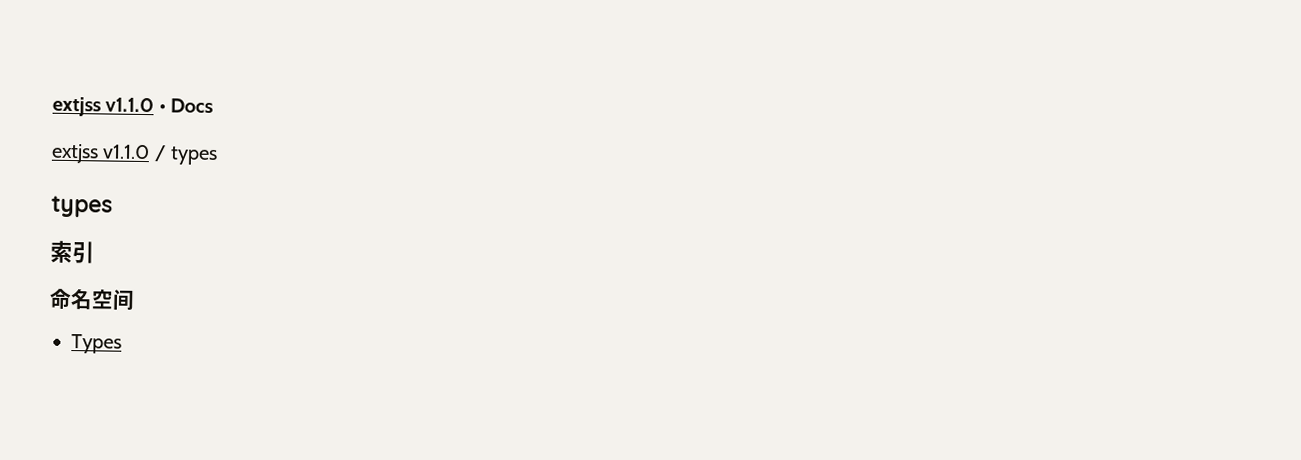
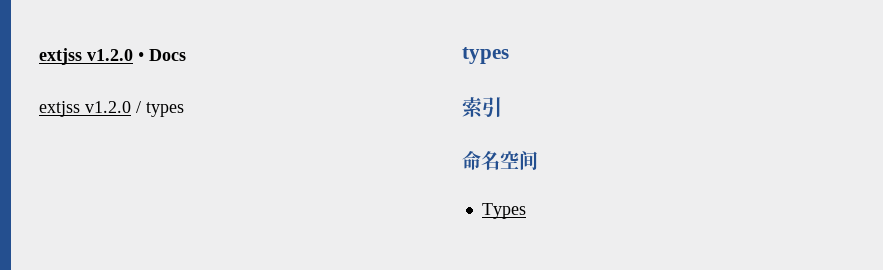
- extjss v1.1.0 • Docs
+ extjss v1.2.0 • Docs
- extjss v1.1.0 / types
+ extjss v1.2.0 / types

